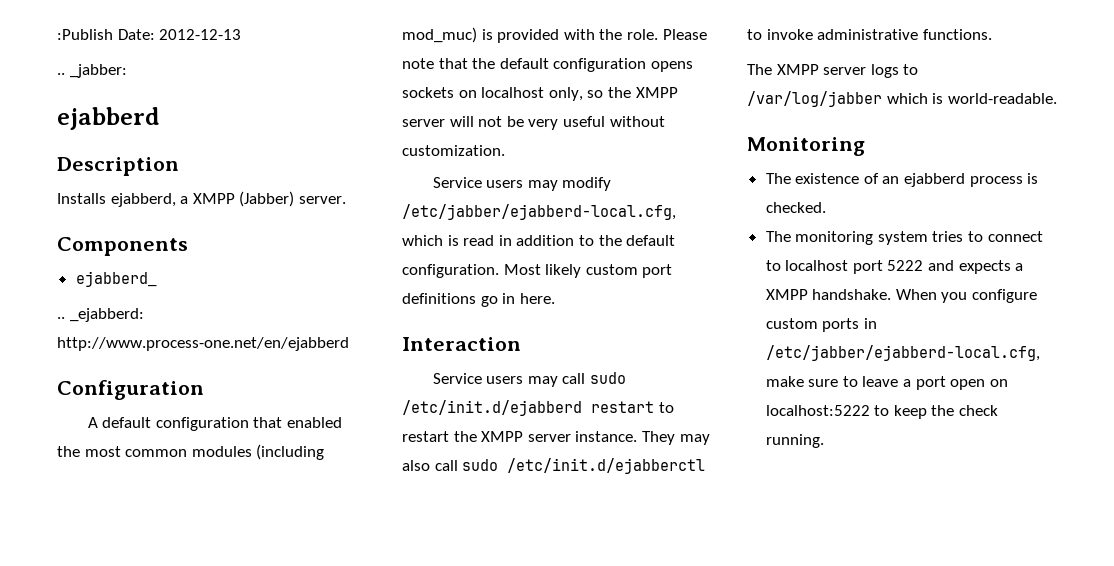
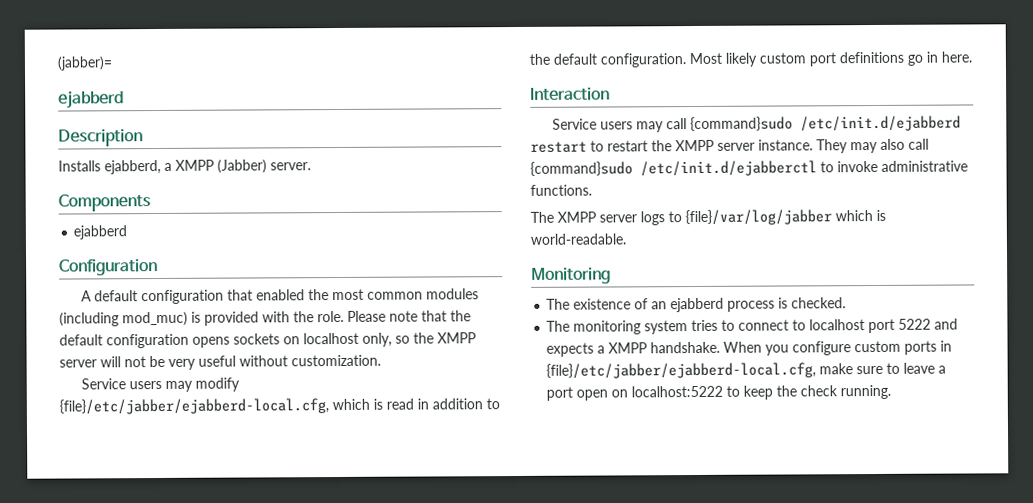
- :Publish Date: 2012-12-13
- .. _jabber:
+ (jabber)=
  Components
- ejabberd_
- .. _ejabberd: http://www.process-one.net/en/ejabberd
+ ejabberd
- Service users may modify /etc/jabber/ejabberd-local.cfg, which is read in addition to the default configuration.
+ Service users may modify {file}/etc/jabber/ejabberd-local.cfg, which is read in addition to the default configuration.
- Service users may call sudo /etc/init.d/ejabberd restart to restart the XMPP server instance.
+ Service users may call {command}sudo /etc/init.d/ejabberd restart to restart the XMPP server instance.
- They may also call sudo /etc/init.d/ejabberctl to invoke administrative functions.
+ They may also call {command}sudo /etc/init.d/ejabberctl to invoke administrative functions.
- The XMPP server logs to /var/log/jabber which is world-readable.
+ The XMPP server logs to {file}/var/log/jabber which is world-readable.
- When you configure custom ports in /etc/jabber/ejabberd-local.cfg, make sure to leave a port open on localhost:5222 to keep the check running.
+ When you configure custom ports in {file}/etc/jabber/ejabberd-local.cfg, make sure to leave a port open on localhost:5222 to keep the check running.

